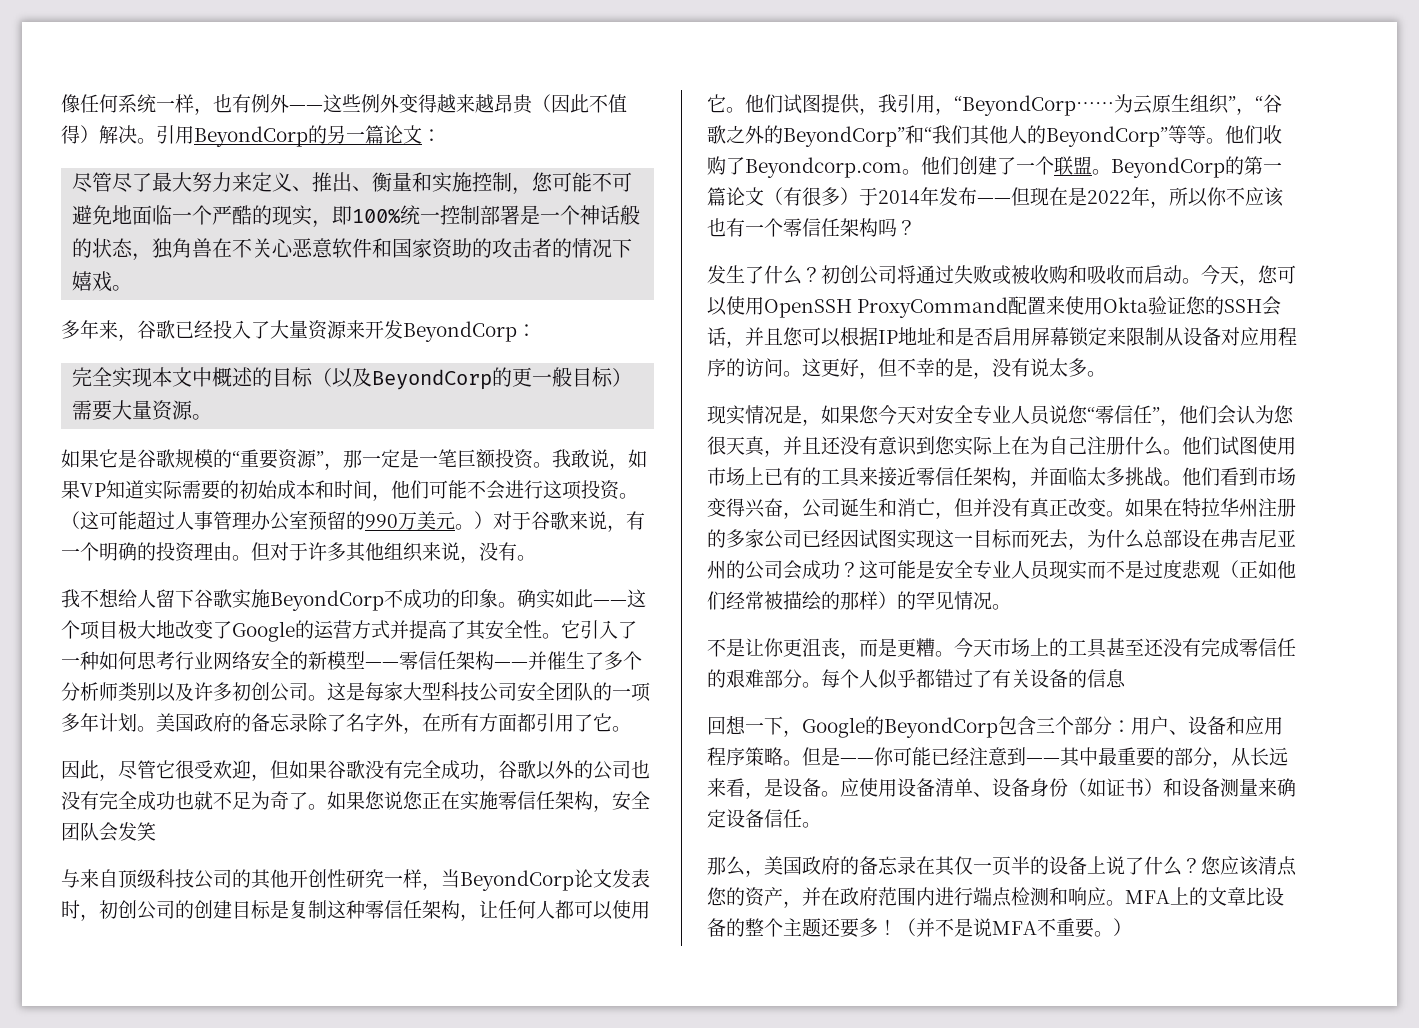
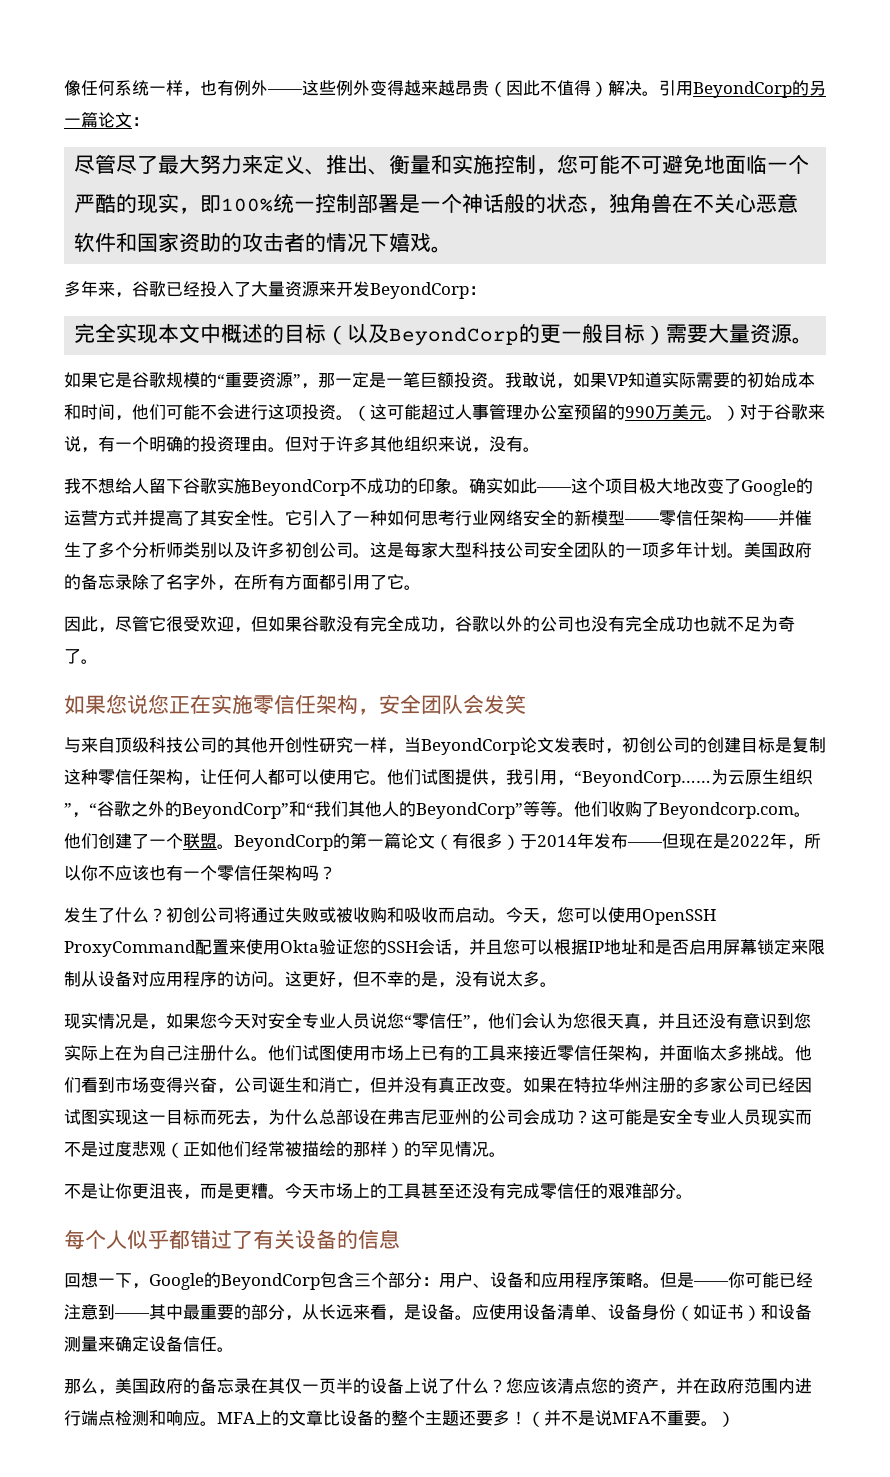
- 因此，尽管它很受欢迎，但如果谷歌没有完全成功，谷歌以外的公司也没有完全成功也就不足为奇了。如果您说您正在实施零信任架构，安全团队会发笑
+ 因此，尽管它很受欢迎，但如果谷歌没有完全成功，谷歌以外的公司也没有完全成功也就不足为奇了。
+ 如果您说您正在实施零信任架构，安全团队会发笑
- 今天市场上的工具甚至还没有完成零信任的艰难部分。每个人似乎都错过了有关设备的信息
+ 今天市场上的工具甚至还没有完成零信任的艰难部分。
+ 每个人似乎都错过了有关设备的信息

